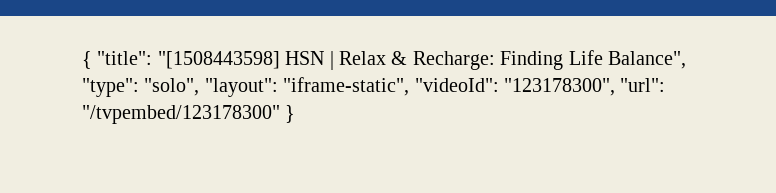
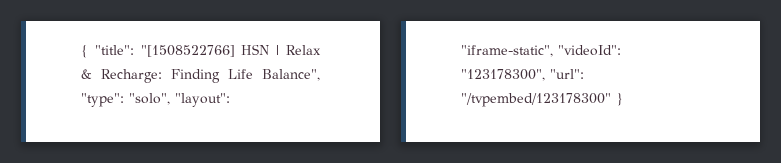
- { "title": "[1508443598] HSN | Relax & Recharge: Finding Life Balance", "type": "solo", "layout": "iframe-static", "videoId": "123178300", "url": "/tvpembed/123178300" }
+ { "title": "[1508522766] HSN | Relax & Recharge: Finding Life Balance", "type": "solo", "layout": "iframe-static", "videoId": "123178300", "url": "/tvpembed/123178300" }

